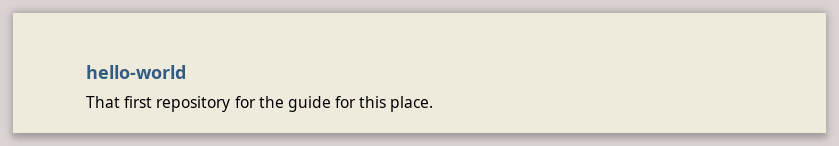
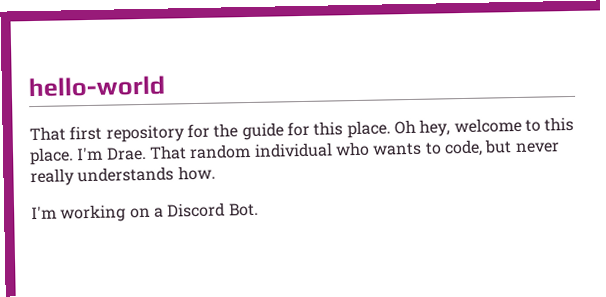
+ Oh hey, welcome to this place. I'm Drae. That random individual who wants to code, but never really understands how.
+ I'm working on a Discord Bot.

